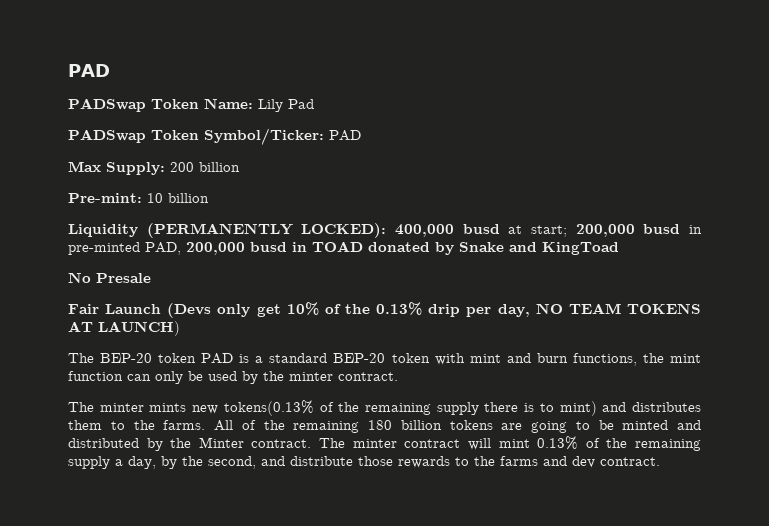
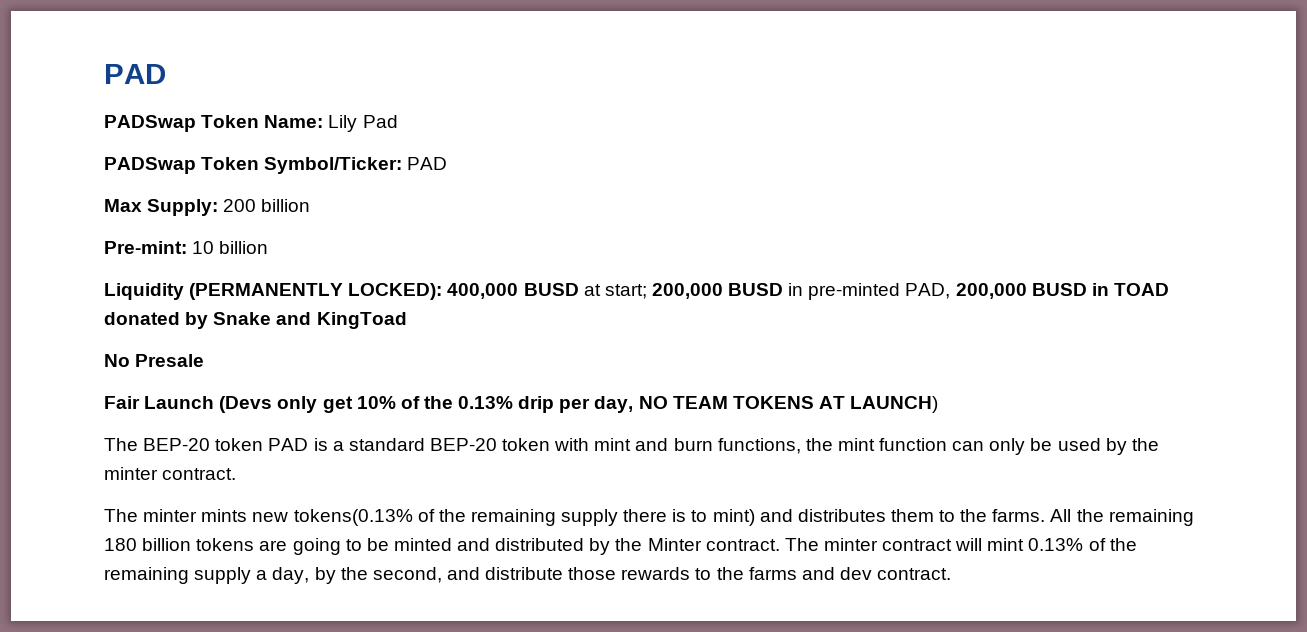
- Liquidity (PERMANENTLY LOCKED): 400,000 busd at start; 200,000 busd in pre-minted PAD, 200,000 busd in TOAD donated by Snake and KingToad
+ Liquidity (PERMANENTLY LOCKED): 400,000 BUSD at start; 200,000 BUSD in pre-minted PAD, 200,000 BUSD in TOAD donated by Snake and KingToad
- All of the remaining 180 billion tokens are going to be minted and distributed by the Minter contract.
+ All the remaining 180 billion tokens are going to be minted and distributed by the Minter contract.

